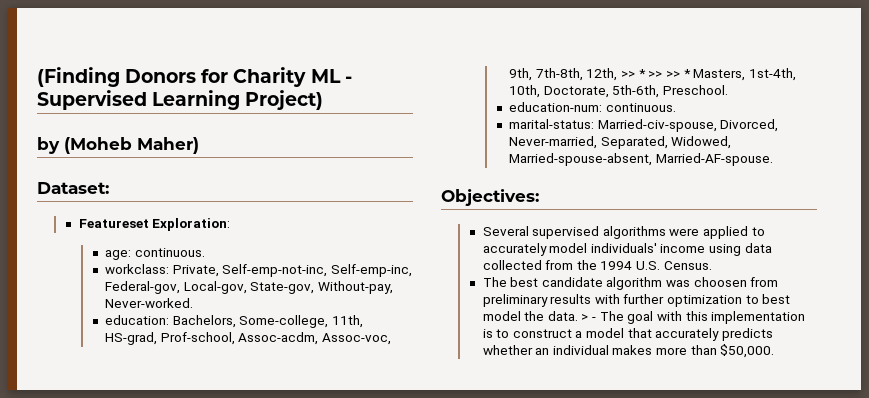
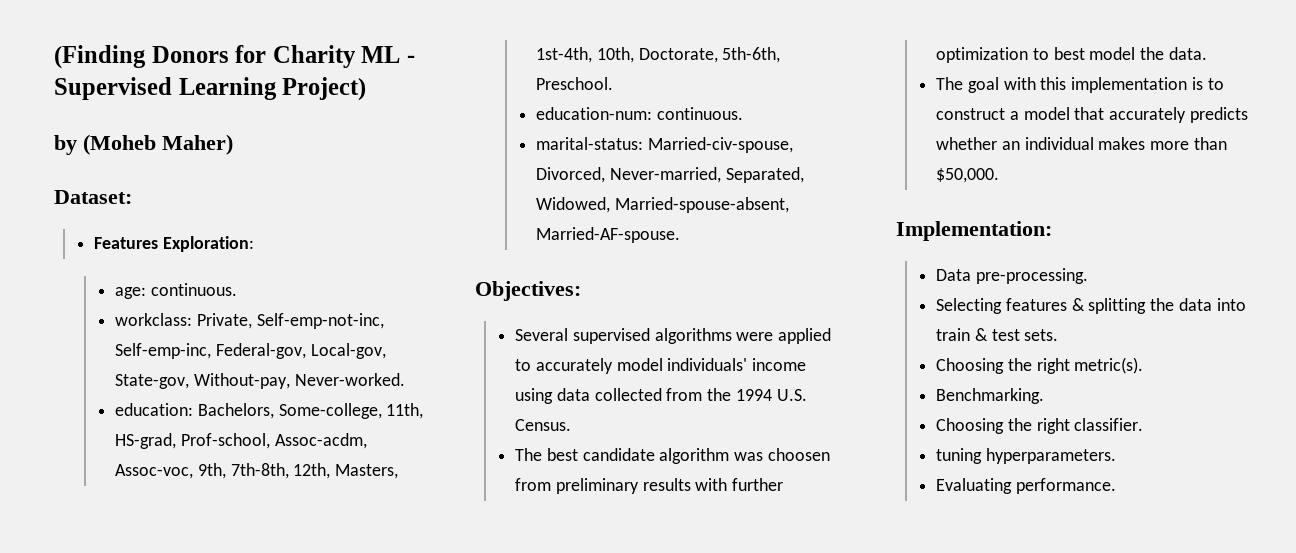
- Featureset Exploration:
+ Features Exploration:
- education: Bachelors, Some-college, 11th, HS-grad, Prof-school, Assoc-acdm, Assoc-voc, 9th, 7th-8th, 12th, >> * >> >> * Masters, 1st-4th, 10th, Doctorate, 5th-6th, Preschool.
+ education: Bachelors, Some-college, 11th, HS-grad, Prof-school, Assoc-acdm, Assoc-voc, 9th, 7th-8th, 12th, Masters, 1st-4th, 10th, Doctorate, 5th-6th, Preschool.
- The best candidate algorithm was choosen from preliminary results with further optimization to best model the data. > - The goal with this implementation is to construct a model that accurately predicts whether an individual makes more than $50,000.
+ The best candidate algorithm was choosen from preliminary results with further optimization to best model the data.
+ The goal with this implementation is to construct a model that accurately predicts whether an individual makes more than $50,000.
+ Implementation:
+ Data pre-processing.
+ Selecting features & splitting the data into train & test sets.
+ Choosing the right metric(s).
+ Benchmarking.
+ Choosing the right classifier.
+ tuning hyperparameters.
+ Evaluating performance.

